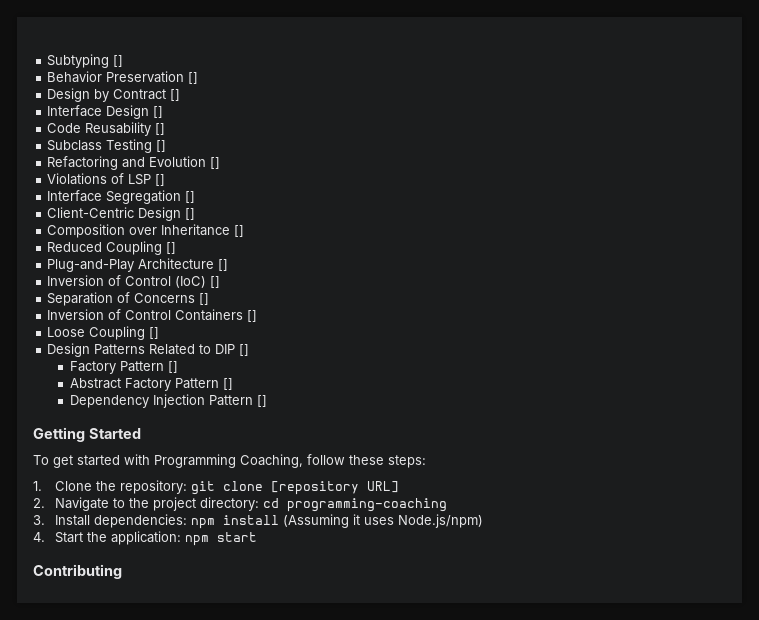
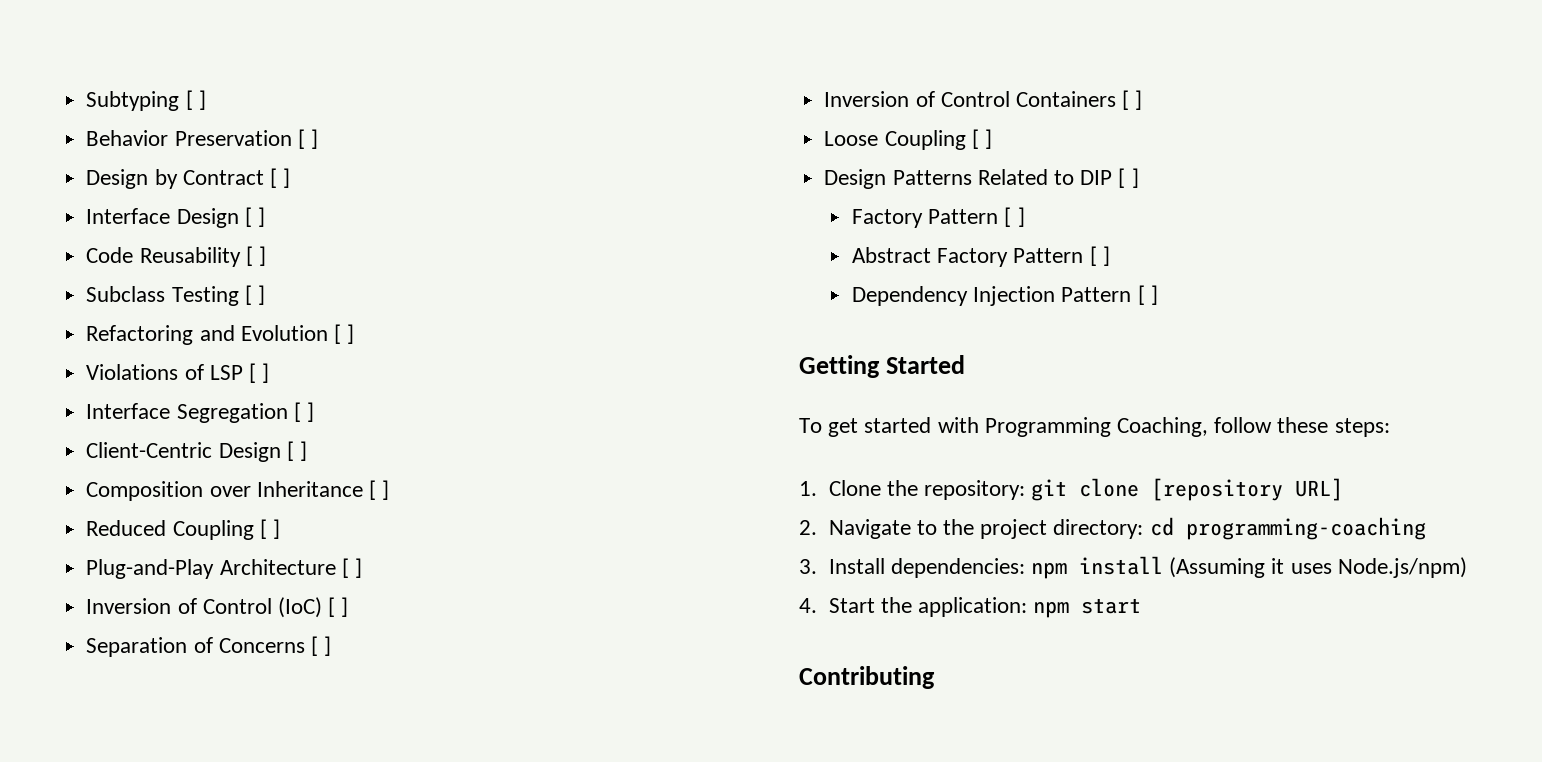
- Subtyping []
+ Subtyping [ ]
- Behavior Preservation []
+ Behavior Preservation [ ]
- Design by Contract []
+ Design by Contract [ ]
- Interface Design []
+ Interface Design [ ]
- Code Reusability []
+ Code Reusability [ ]
- Subclass Testing []
+ Subclass Testing [ ]
- Refactoring and Evolution []
+ Refactoring and Evolution [ ]
- Violations of LSP []
+ Violations of LSP [ ]
- Interface Segregation []
+ Interface Segregation [ ]
- Client-Centric Design []
+ Client-Centric Design [ ]
- Composition over Inheritance []
+ Composition over Inheritance [ ]
- Reduced Coupling []
+ Reduced Coupling [ ]
- Plug-and-Play Architecture []
+ Plug-and-Play Architecture [ ]
- Inversion of Control (IoC) []
+ Inversion of Control (IoC) [ ]
- Separation of Concerns []
+ Separation of Concerns [ ]
- Inversion of Control Containers []
+ Inversion of Control Containers [ ]
- Loose Coupling []
+ Loose Coupling [ ]
- Design Patterns Related to DIP []
- Factory Pattern []
+ Design Patterns Related to DIP [ ]
+ Factory Pattern [ ]
- Abstract Factory Pattern []
+ Abstract Factory Pattern [ ]
- Dependency Injection Pattern []
+ Dependency Injection Pattern [ ]

